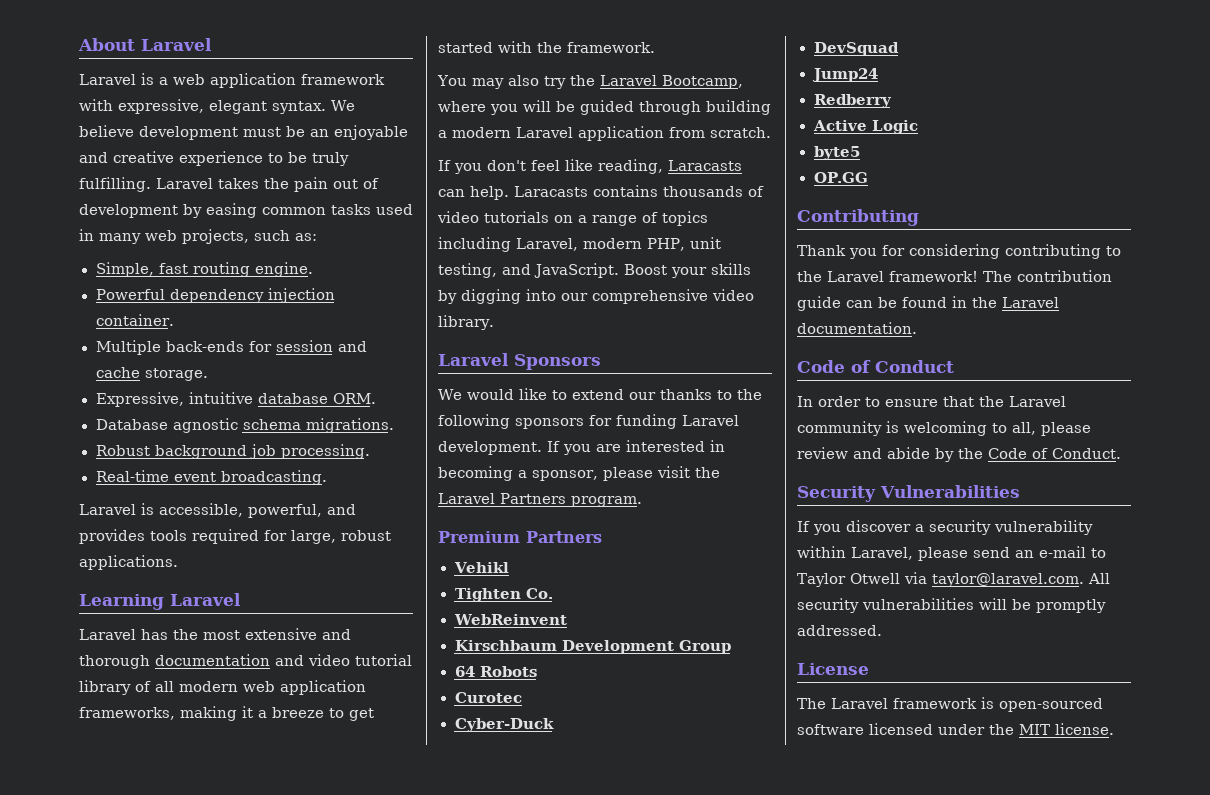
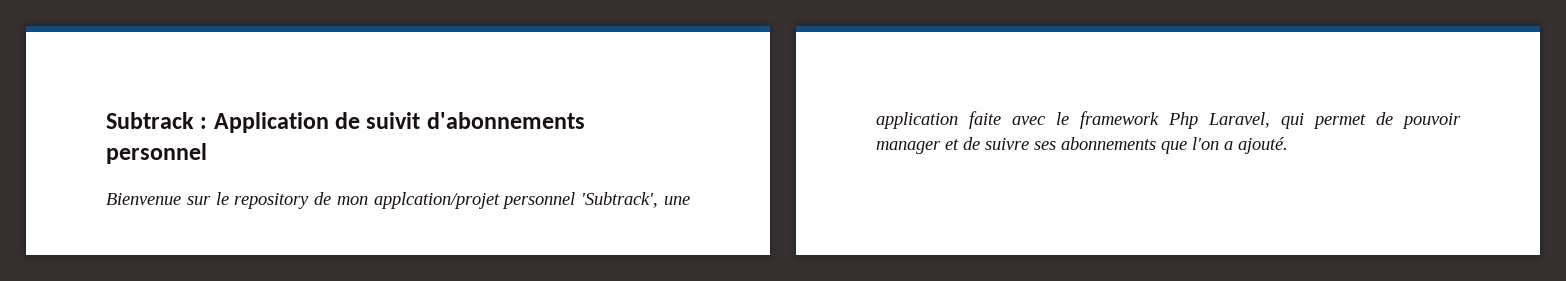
- About Laravel
- Laravel is a web application framework with expressive, elegant syntax. We believe development must be an enjoyable and creative experience to be truly fulfilling. Laravel takes the pain out of development by easing common tasks used in many web projects, such as:
- Simple, fast routing engine.
- Powerful dependency injection container.
- Multiple back-ends for session and cache storage.
- Expressive, intuitive database ORM.
- Database agnostic schema migrations.
- Robust background job processing.
- Real-time event broadcasting.
- Laravel is accessible, powerful, and provides tools required for large, robust applications.
- Learning Laravel
- Laravel has the most extensive and thorough documentation and video tutorial library of all modern web application frameworks, making it a breeze to get started with the framework.
- You may also try the Laravel Bootcamp, where you will be guided through building a modern Laravel application from scratch.
- If you don't feel like reading, Laracasts can help. Laracasts contains thousands of video tutorials on a range of topics including Laravel, modern PHP, unit testing, and JavaScript. Boost your skills by digging into our comprehensive video library.
- Laravel Sponsors
- We would like to extend our thanks to the following sponsors for funding Laravel development. If you are interested in becoming a sponsor, please visit the Laravel Partners program.
- Premium Partners
- Vehikl
- Tighten Co.
- WebReinvent
- Kirschbaum Development Group
- 64 Robots
- Curotec
- Cyber-Duck
- DevSquad
- Jump24
- Redberry
- Active Logic
- byte5
- OP.GG
- Contributing
- Thank you for considering contributing to the Laravel framework! The contribution guide can be found in the Laravel documentation.
- Code of Conduct
- In order to ensure that the Laravel community is welcoming to all, please review and abide by the Code of Conduct.
- Security Vulnerabilities
- If you discover a security vulnerability within Laravel, please send an e-mail to Taylor Otwell via taylor@laravel.com. All security vulnerabilities will be promptly addressed.
- License
- The Laravel framework is open-sourced software licensed under the MIT license.
+ Subtrack : Application de suivit d'abonnements personnel
+ Bienvenue sur le repository de mon applcation/projet personnel 'Subtrack', une application faite avec le framework Php Laravel, qui permet de pouvoir manager et de suivre ses abonnements que l'on a ajouté.

